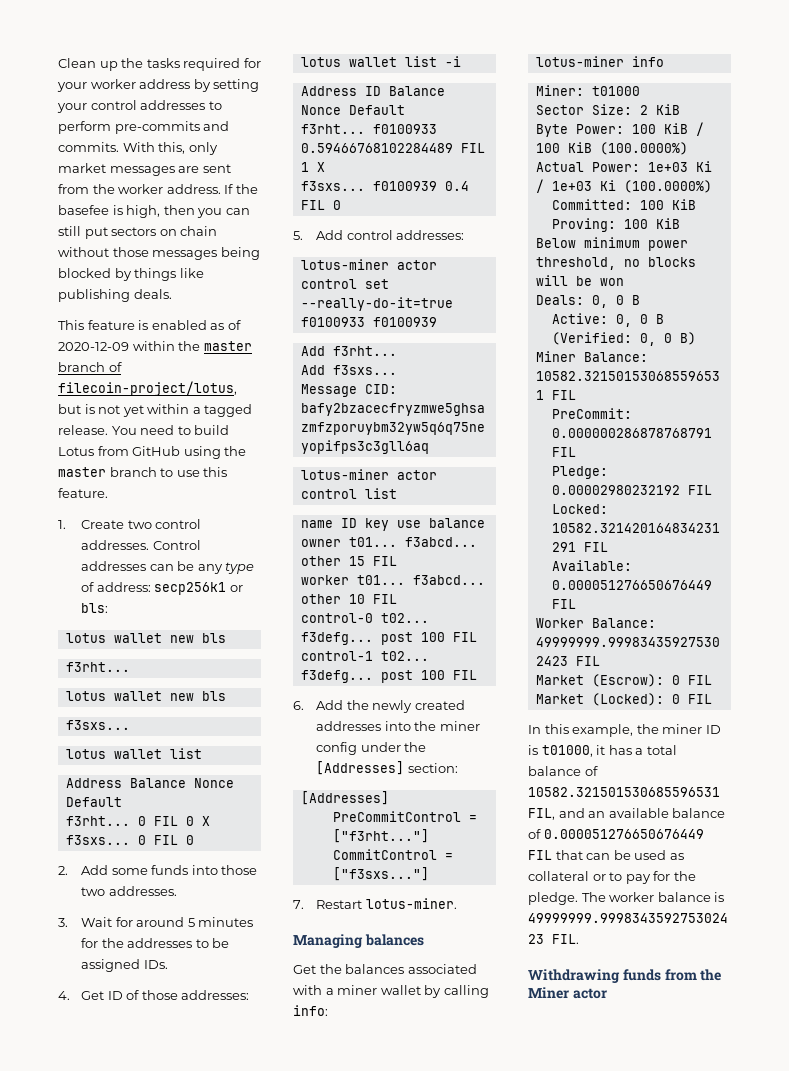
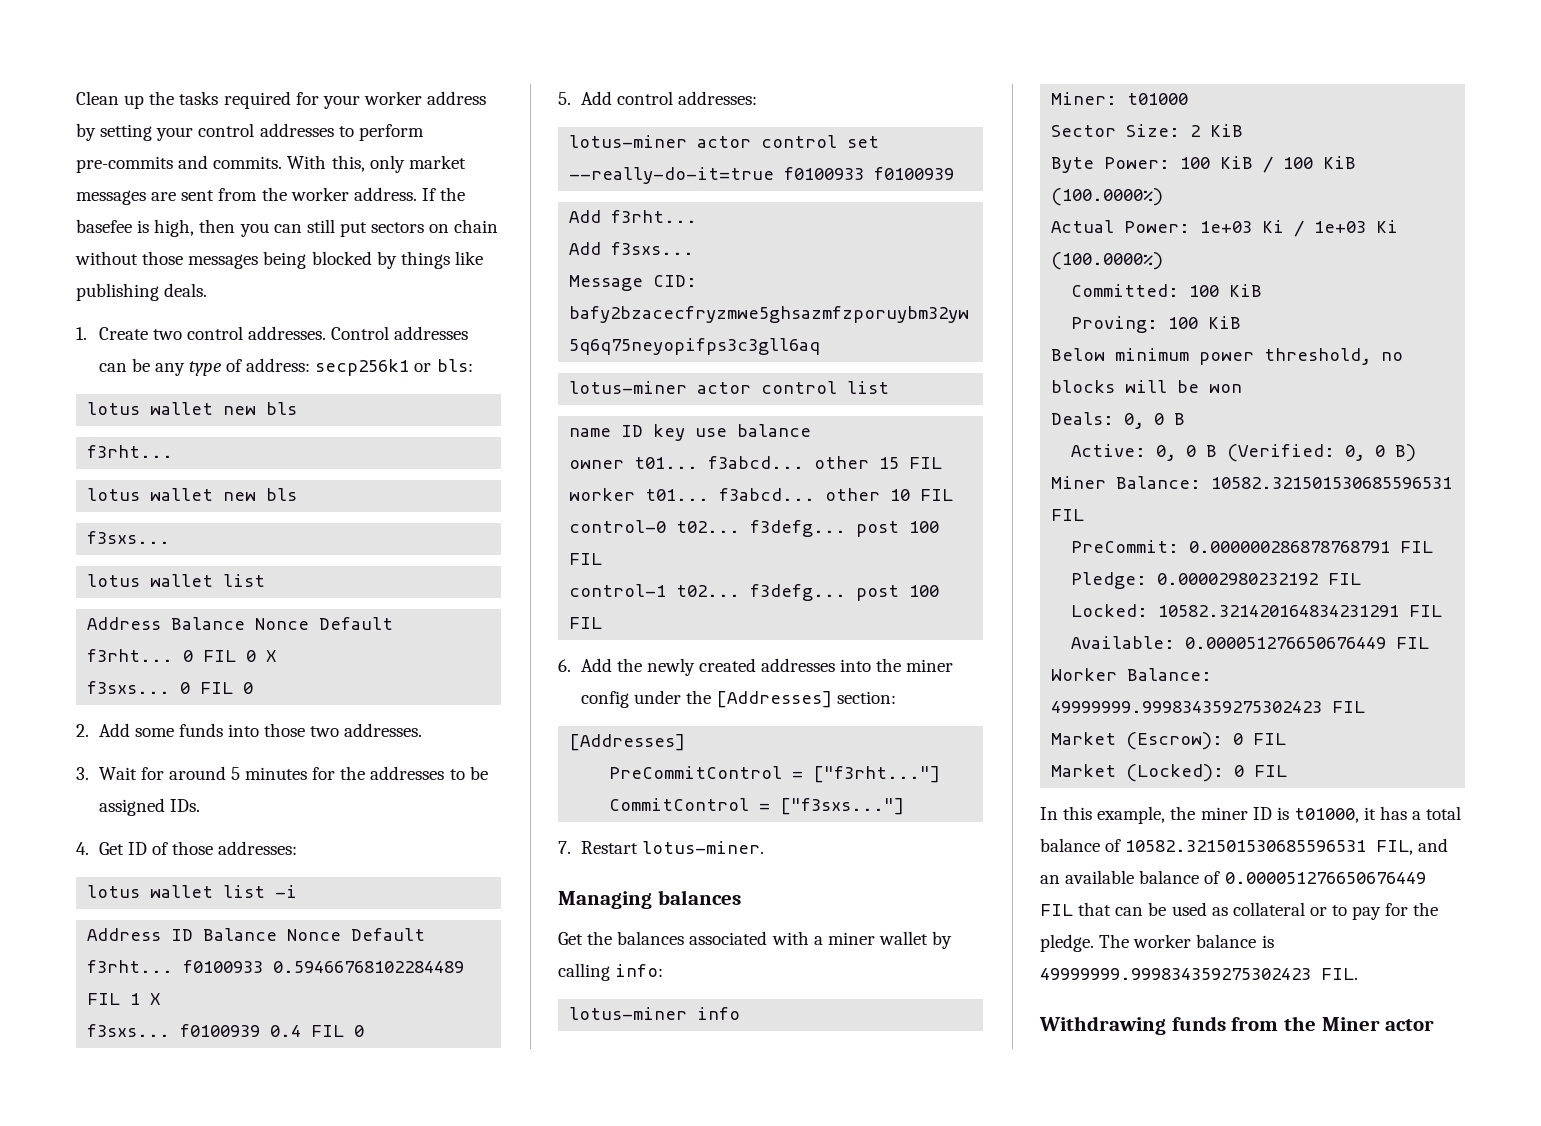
- This feature is enabled as of 2020-12-09 within the master branch of filecoin-project/lotus, but is not yet within a tagged release. You need to build Lotus from GitHub using the master branch to use this feature.

